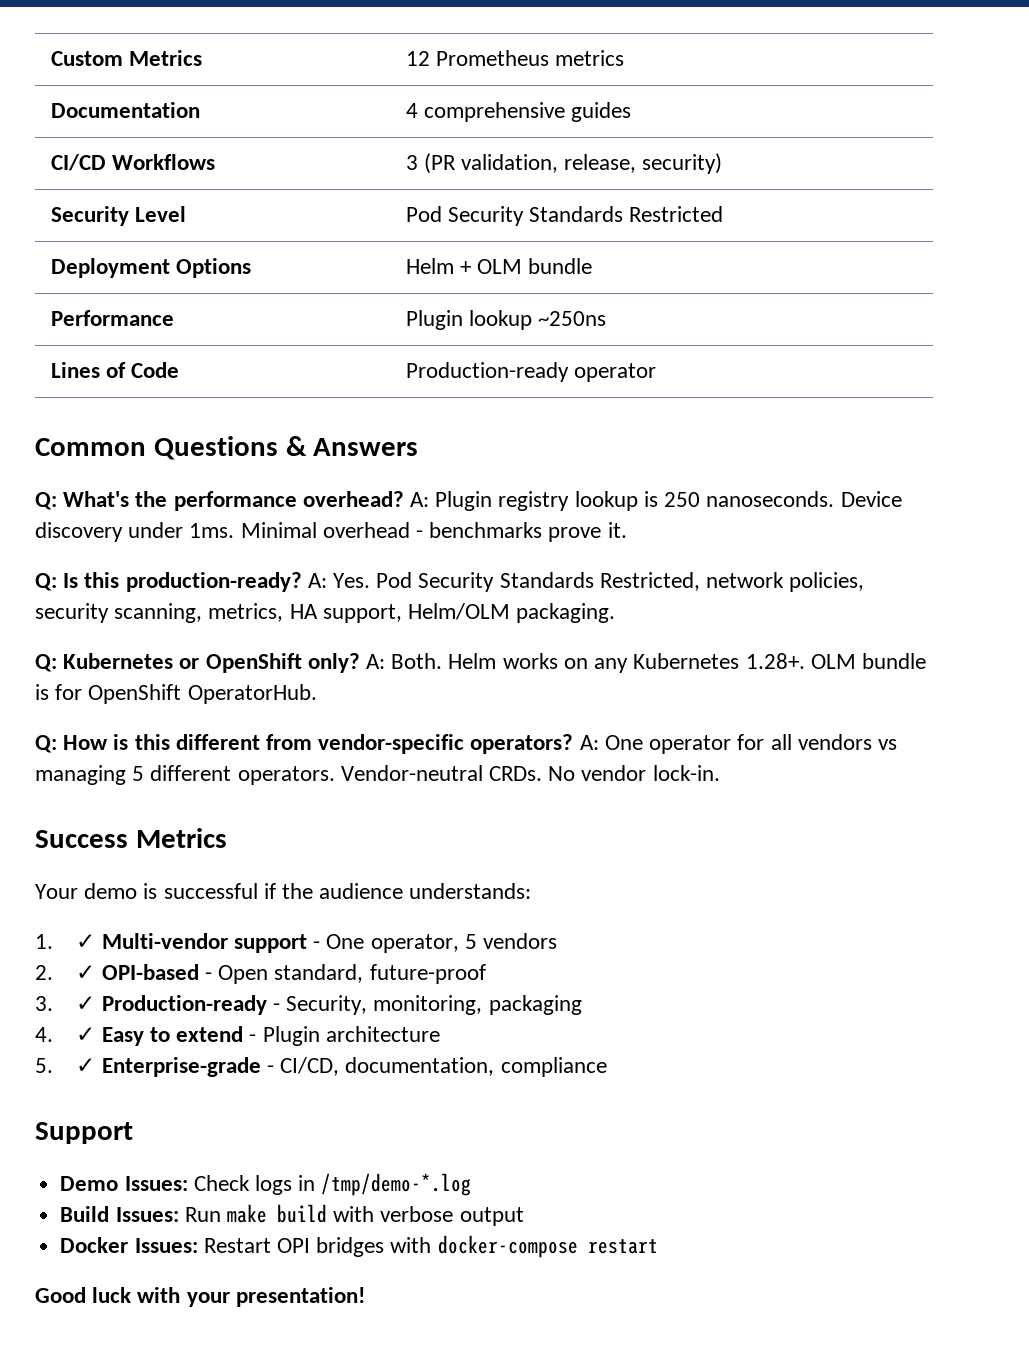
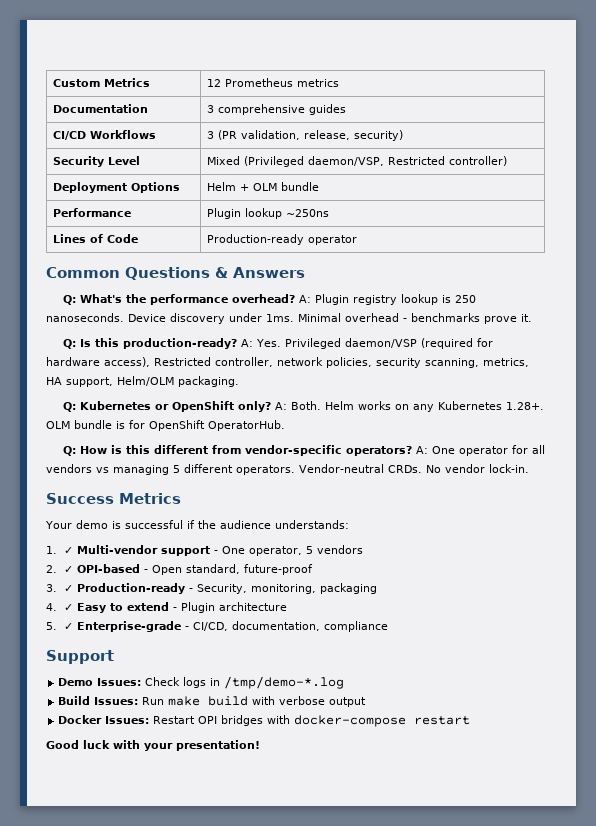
- Documentation | 4 comprehensive guides
+ Documentation | 3 comprehensive guides
- Security Level | Pod Security Standards Restricted
+ Security Level | Mixed (Privileged daemon/VSP, Restricted controller)
- A: Yes. Pod Security Standards Restricted, network policies, security scanning, metrics, HA support, Helm/OLM packaging.
+ A: Yes. Privileged daemon/VSP (required for hardware access), Restricted controller, network policies, security scanning, metrics, HA support, Helm/OLM packaging.

